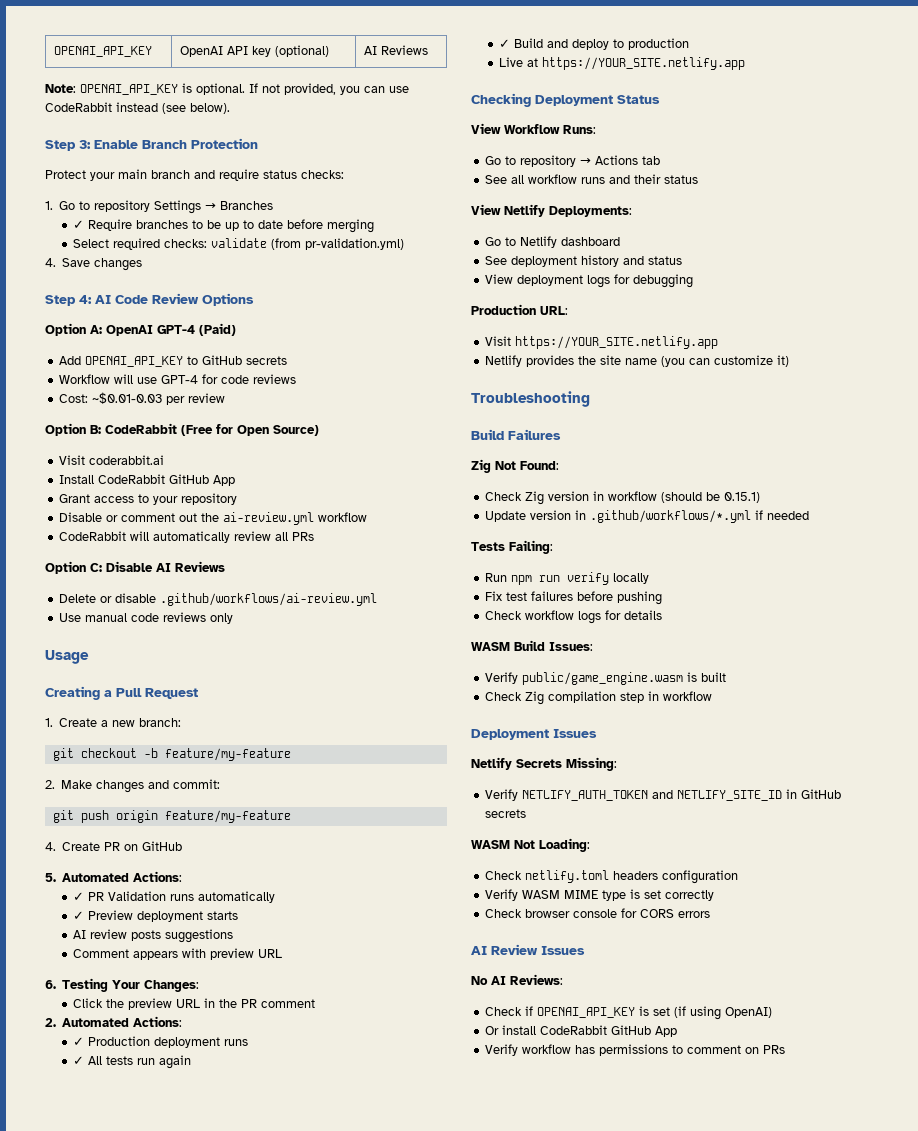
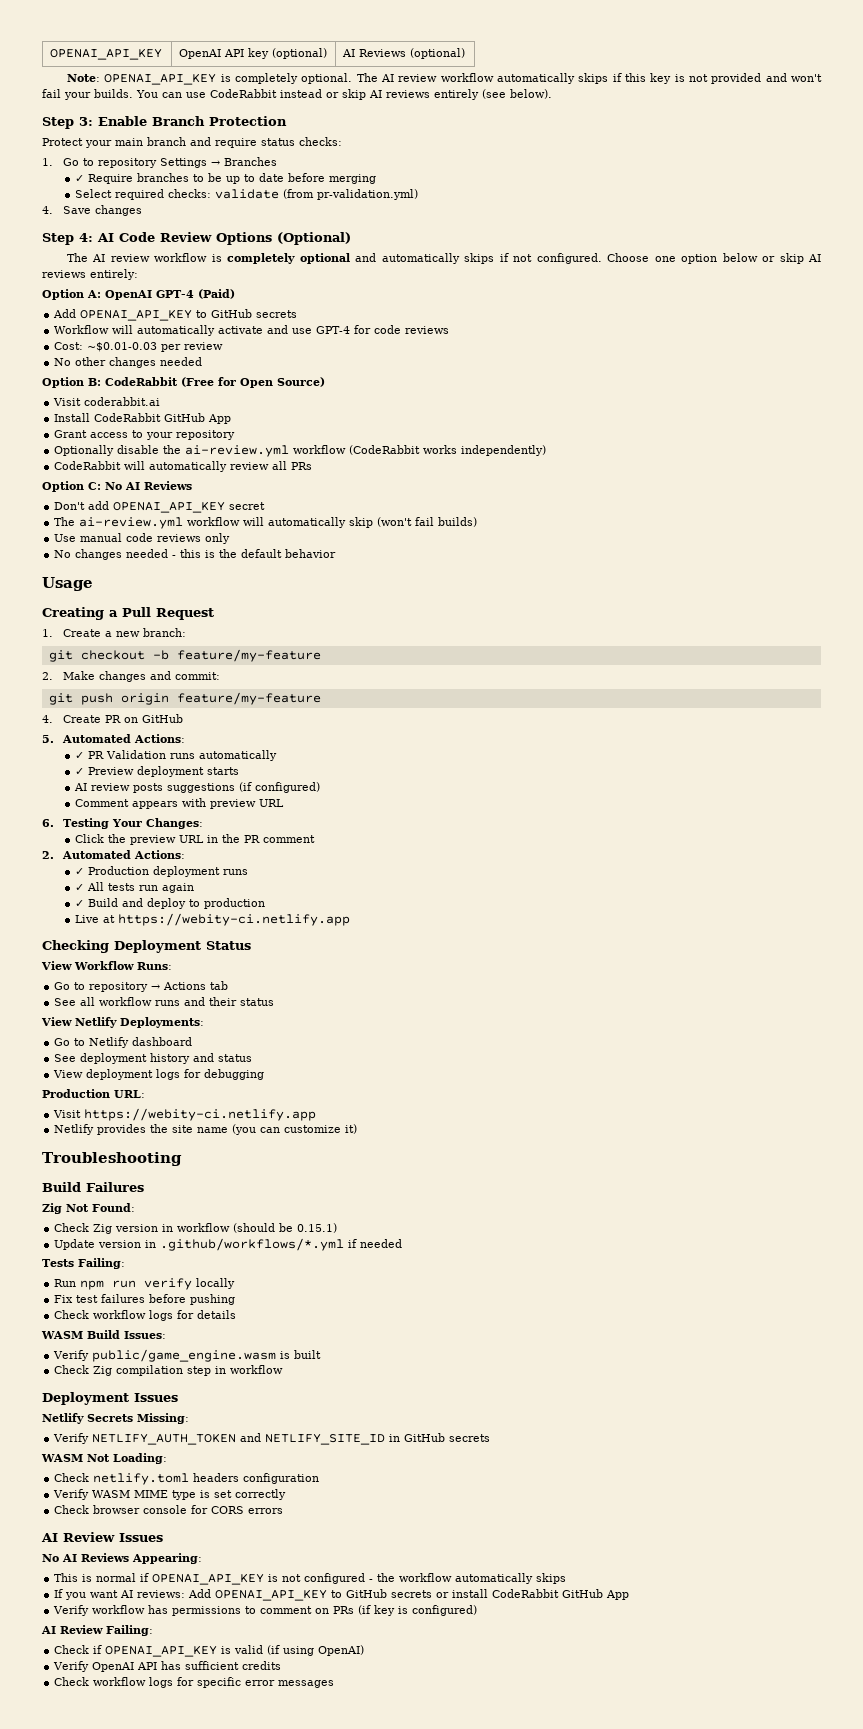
- OPENAI_API_KEY | OpenAI API key (optional) | AI Reviews
+ OPENAI_API_KEY | OpenAI API key (optional) | AI Reviews (optional)
- Note: OPENAI_API_KEY is optional. If not provided, you can use CodeRabbit instead (see below).
+ Note: OPENAI_API_KEY is completely optional. The AI review workflow automatically skips if this key is not provided and won't fail your builds. You can use CodeRabbit instead or skip AI reviews entirely (see below).
- Step 4: AI Code Review Options
+ Step 4: AI Code Review Options (Optional)
+ The AI review workflow is completely optional and automatically skips if not configured. Choose one option below or skip AI reviews entirely:
- Workflow will use GPT-4 for code reviews
+ Workflow will automatically activate and use GPT-4 for code reviews
+ No other changes needed
- Disable or comment out the ai-review.yml workflow
+ Optionally disable the ai-review.yml workflow (CodeRabbit works independently)
- Option C: Disable AI Reviews
- Delete or disable .github/workflows/ai-review.yml
+ Option C: No AI Reviews
+ Don't add OPENAI_API_KEY secret
+ The ai-review.yml workflow will automatically skip (won't fail builds)
+ No changes needed - this is the default behavior
- AI review posts suggestions
+ AI review posts suggestions (if configured)
- Live at https://YOUR_SITE.netlify.app
+ Live at https://webity-ci.netlify.app
- Visit https://YOUR_SITE.netlify.app
+ Visit https://webity-ci.netlify.app
- No AI Reviews:
- Check if OPENAI_API_KEY is set (if using OpenAI)
- Or install CodeRabbit GitHub App
+ No AI Reviews Appearing:
+ This is normal if OPENAI_API_KEY is not configured - the workflow automatically skips
+ If you want AI reviews: Add OPENAI_API_KEY to GitHub secrets or install CodeRabbit GitHub App
- Verify workflow has permissions to comment on PRs
+ Verify workflow has permissions to comment on PRs (if key is configured)
+ AI Review Failing:
+ Check if OPENAI_API_KEY is valid (if using OpenAI)
+ Verify OpenAI API has sufficient credits
+ Check workflow logs for specific error messages

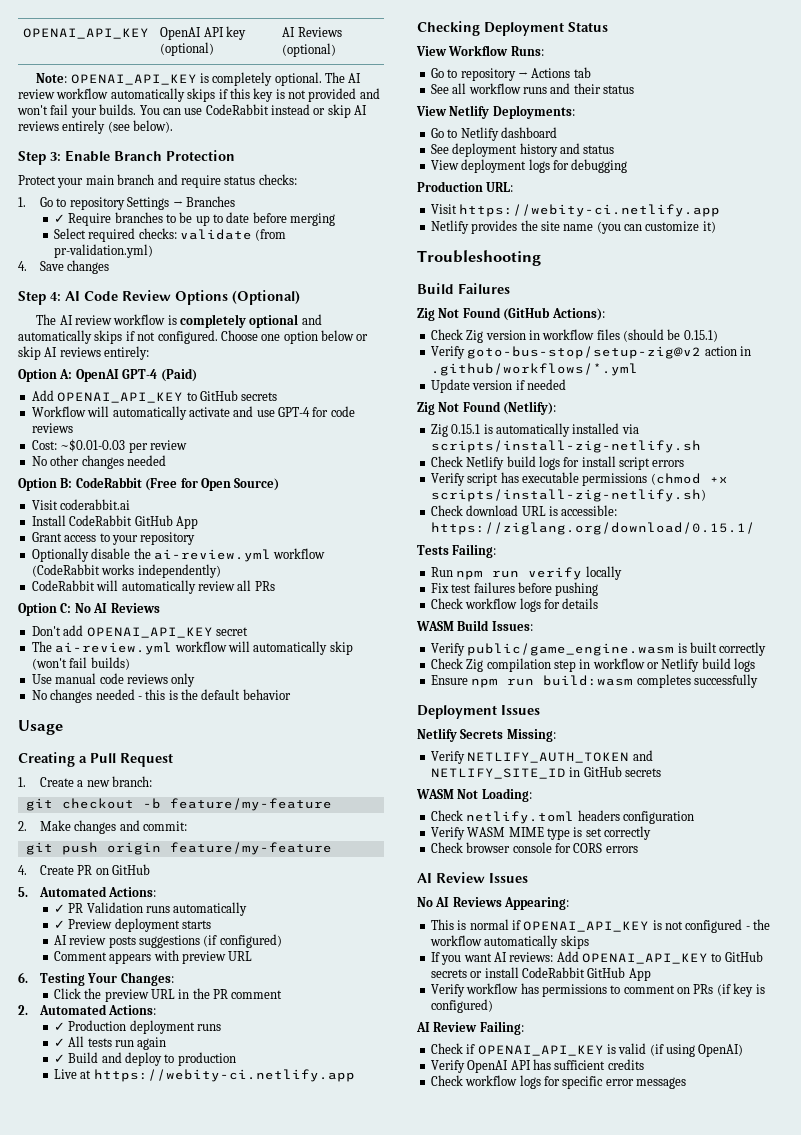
- Zig Not Found:
+ Zig Not Found (GitHub Actions):
- Check Zig version in workflow (should be 0.15.1)
+ Check Zig version in workflow files (should be 0.15.1)
+ Verify goto-bus-stop/setup-zig@v2 action in .github/workflows/*.yml
- Update version in .github/workflows/*.yml if needed
+ Update version if needed
+ Zig Not Found (Netlify):
+ Zig 0.15.1 is automatically installed via scripts/install-zig-netlify.sh
+ Check Netlify build logs for install script errors
+ Verify script has executable permissions (chmod +x scripts/install-zig-netlify.sh)
+ Check download URL is accessible: https://ziglang.org/download/0.15.1/
- Verify public/game_engine.wasm is built
+ Verify public/game_engine.wasm is built correctly
- Check Zig compilation step in workflow
+ Check Zig compilation step in workflow or Netlify build logs
+ Ensure npm run build:wasm completes successfully

